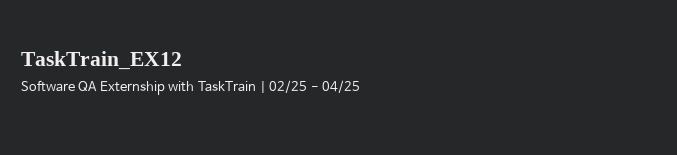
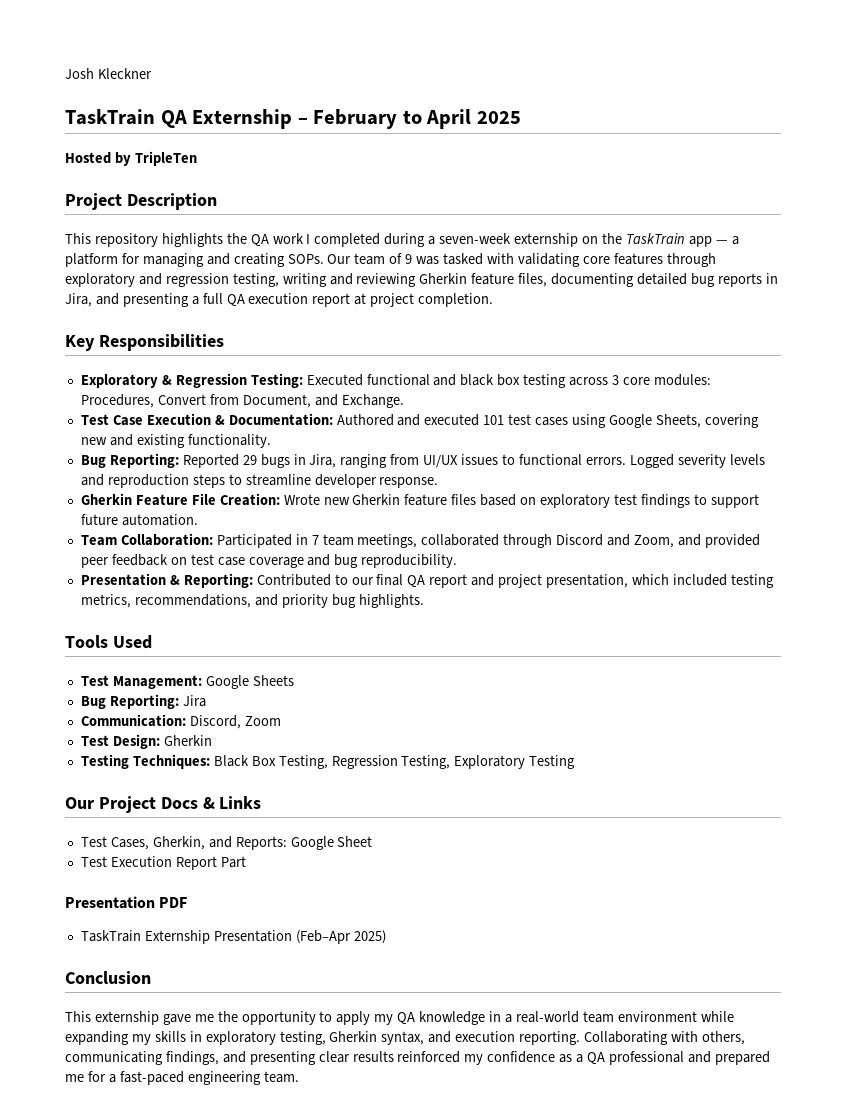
- TaskTrain_EX12
- Software QA Externship with TaskTrain | 02/25 - 04/25
+ Josh Kleckner
+ TaskTrain QA Externship – February to April 2025
+ Hosted by TripleTen
+ Project Description
+ This repository highlights the QA work I completed during a seven-week externship on the TaskTrain app — a platform for managing and creating SOPs. Our team of 9 was tasked with validating core features through exploratory and regression testing, writing and reviewing Gherkin feature files, documenting detailed bug reports in Jira, and presenting a full QA execution report at project completion.
+ Key Responsibilities
+ Exploratory & Regression Testing: Executed functional and black box testing across 3 core modules: Procedures, Convert from Document, and Exchange.
+ Test Case Execution & Documentation: Authored and executed 101 test cases using Google Sheets, covering new and existing functionality.
+ Bug Reporting: Reported 29 bugs in Jira, ranging from UI/UX issues to functional errors. Logged severity levels and reproduction steps to streamline developer response.
+ Gherkin Feature File Creation: Wrote new Gherkin feature files based on exploratory test findings to support future automation.
+ Team Collaboration: Participated in 7 team meetings, collaborated through Discord and Zoom, and provided peer feedback on test case coverage and bug reproducibility.
+ Presentation & Reporting: Contributed to our final QA report and project presentation, which included testing metrics, recommendations, and priority bug highlights.
+ Tools Used
+ Test Management: Google Sheets
+ Bug Reporting: Jira
+ Communication: Discord, Zoom
+ Test Design: Gherkin
+ Testing Techniques: Black Box Testing, Regression Testing, Exploratory Testing
+ Our Project Docs & Links
+ Test Cases, Gherkin, and Reports: Google Sheet
+ Test Execution Report Part
+ Presentation PDF
+ TaskTrain Externship Presentation (Feb–Apr 2025)
+ Conclusion
+ This externship gave me the opportunity to apply my QA knowledge in a real-world team environment while expanding my skills in exploratory testing, Gherkin syntax, and execution reporting. Collaborating with others, communicating findings, and presenting clear results reinforced my confidence as a QA professional and prepared me for a fast-paced engineering team.

